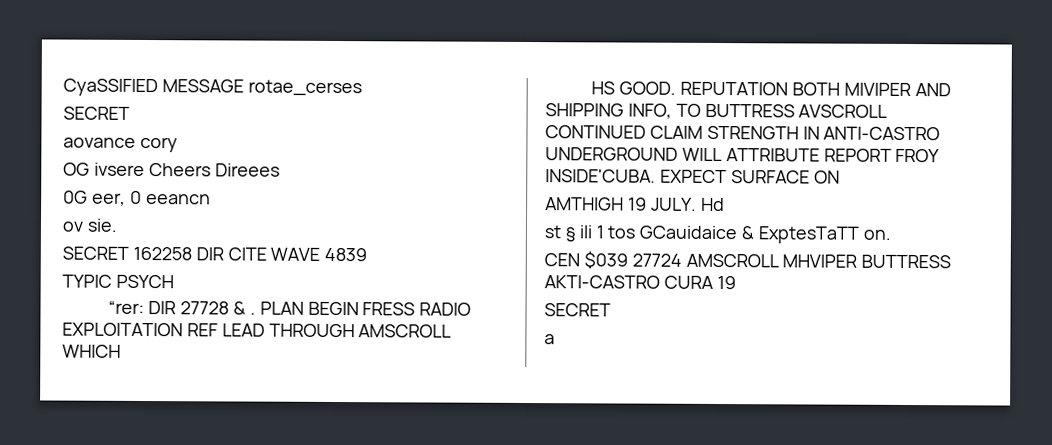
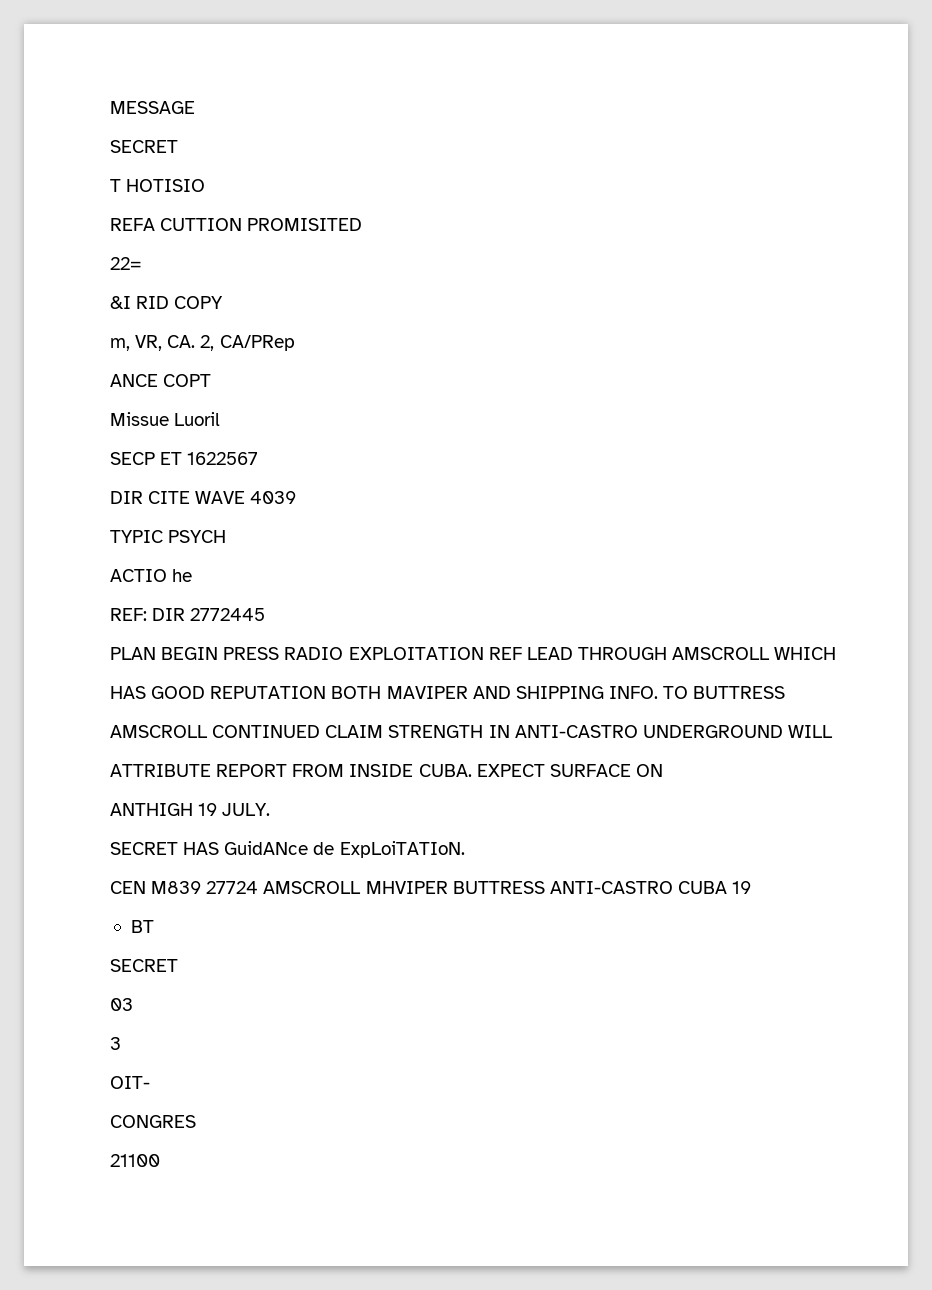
- CyaSSIFIED MESSAGE rotae_cerses
+ MESSAGE
  SECRET
- aovance cory
- OG ivsere Cheers Direees
- 0G eer, 0 eeancn
- ov sie.
- SECRET 162258 DIR CITE WAVE 4839
+ T HOTISIO
+ REFA CUTTION PROMISITED
+ 22=
+ &I RID COPY
+ m, VR, CA. 2, CA/PRep
+ ANCE COPT
+ Missue Luoril
+ SECP ET 1622567
+ DIR CITE WAVE 4039
- “rer: DIR 27728 & . PLAN BEGIN FRESS RADIO EXPLOITATION REF LEAD THROUGH AMSCROLL WHICH
+ ACTIO he
+ REF: DIR 2772445
+ PLAN BEGIN PRESS RADIO EXPLOITATION REF LEAD THROUGH AMSCROLL WHICH
- HS GOOD. REPUTATION BOTH MIVIPER AND SHIPPING INFO, TO BUTTRESS AVSCROLL CONTINUED CLAIM STRENGTH IN ANTI-CASTRO UNDERGROUND WILL ATTRIBUTE REPORT FROY INSIDE'CUBA.
+ HAS GOOD REPUTATION BOTH MAVIPER AND SHIPPING INFO. TO BUTTRESS
+ AMSCROLL CONTINUED CLAIM STRENGTH IN ANTI-CASTRO UNDERGROUND WILL
+ ATTRIBUTE REPORT FROM INSIDE CUBA.
- AMTHIGH 19 JULY. Hd
- st § ili 1 tos GCauidaice & ExptesTaTT on.
+ ANTHIGH 19 JULY.
+ SECRET HAS GuidANce de ExpLoiTATIoN.
- CEN $039 27724 AMSCROLL MHVIPER BUTTRESS AKTI-CASTRO CURA 19
+ CEN M839 27724 AMSCROLL MHVIPER BUTTRESS ANTI-CASTRO CUBA 19
+ BT
  SECRET
- a
+ 03
+ 3
+ OIT-
+ CONGRES
+ 21100

